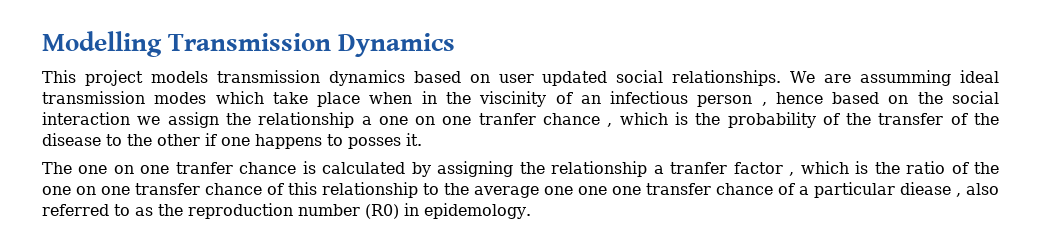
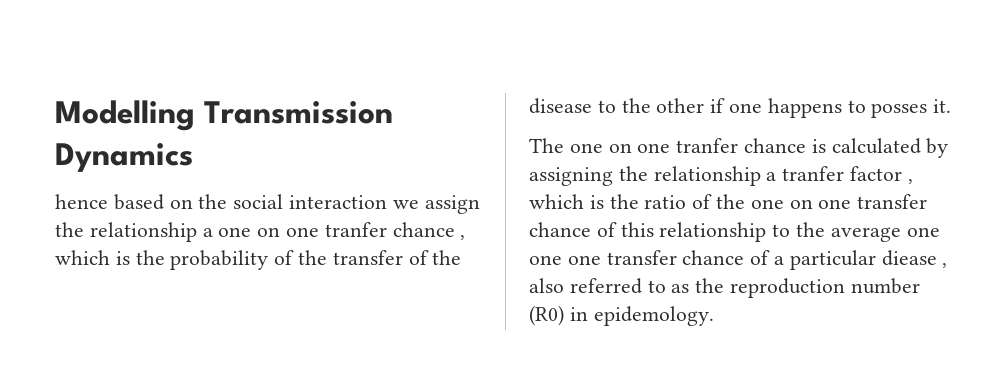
- This project models transmission dynamics based on user updated social relationships. We are assumming ideal transmission modes which take place when in the viscinity of an infectious person , hence based on the social interaction we assign the relationship a one on one tranfer chance , which is the probability of the transfer of the disease to the other if one happens to posses it.
+ hence based on the social interaction we assign the relationship a one on one tranfer chance , which is the probability of the transfer of the disease to the other if one happens to posses it.

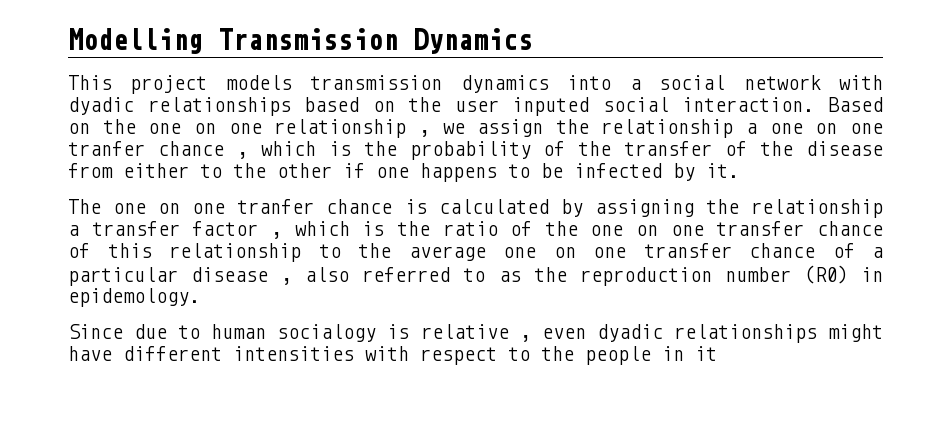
- hence based on the social interaction we assign the relationship a one on one tranfer chance , which is the probability of the transfer of the disease to the other if one happens to posses it.
+ This project models transmission dynamics into a social network with dyadic relationships based on the user inputed social interaction. Based on the one on one relationship , we assign the relationship a one on one tranfer chance , which is the probability of the transfer of the disease from either to the other if one happens to be infected by it.
- The one on one tranfer chance is calculated by assigning the relationship a tranfer factor , which is the ratio of the one on one transfer chance of this relationship to the average one one one transfer chance of a particular diease , also referred to as the reproduction number (R0) in epidemology.
+ The one on one tranfer chance is calculated by assigning the relationship a transfer factor , which is the ratio of the one on one transfer chance of this relationship to the average one on one transfer chance of a particular disease , also referred to as the reproduction number (R0) in epidemology.
+ Since due to human socialogy is relative , even dyadic relationships might have different intensities with respect to the people in it

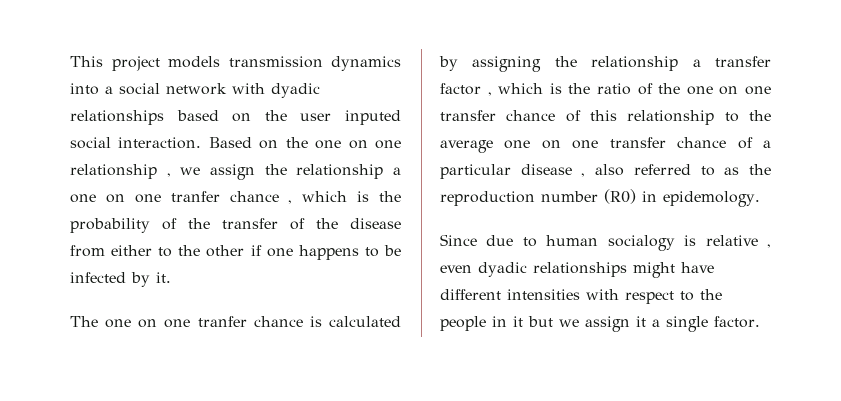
- Modelling Transmission Dynamics
- Since due to human socialogy is relative , even dyadic relationships might have different intensities with respect to the people in it
+ Since due to human socialogy is relative , even dyadic relationships might have different intensities with respect to the people in it but we assign it a single factor.

